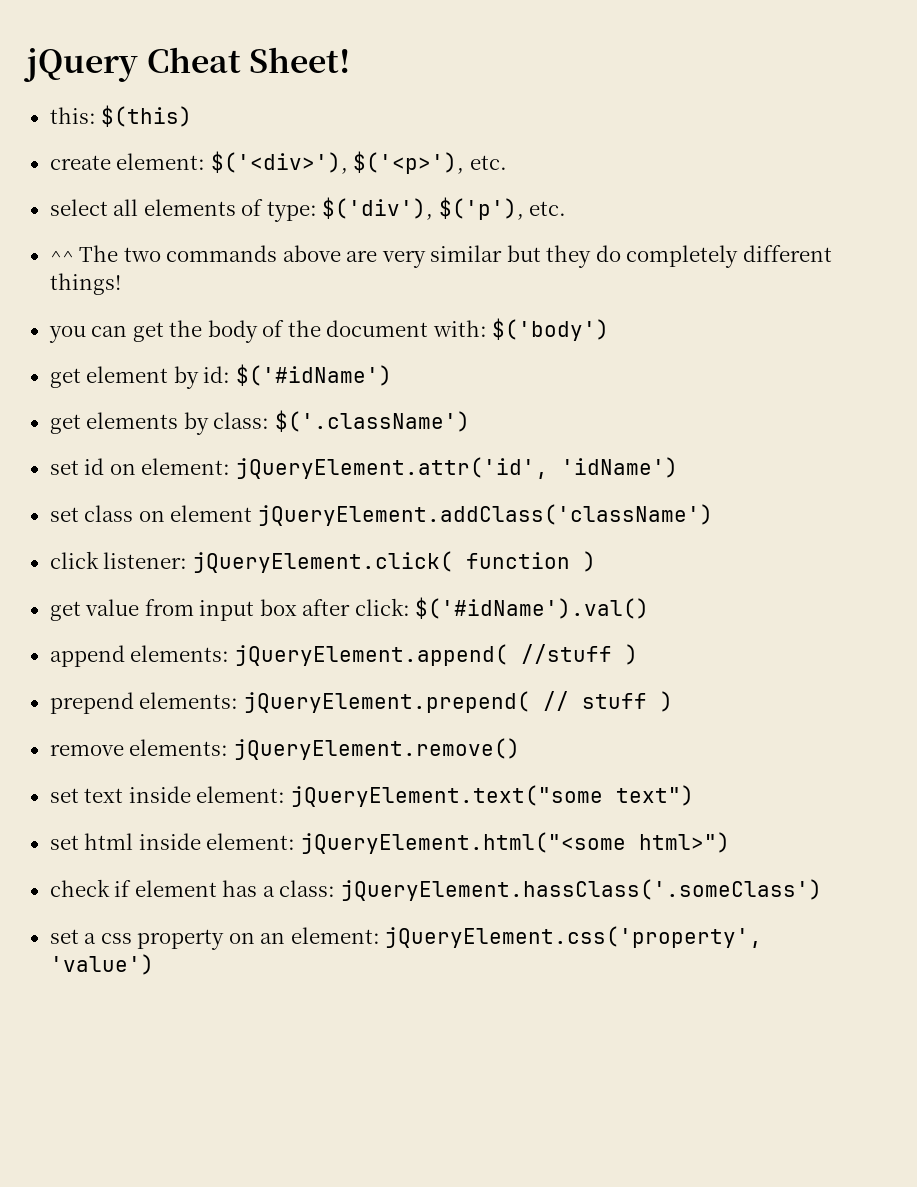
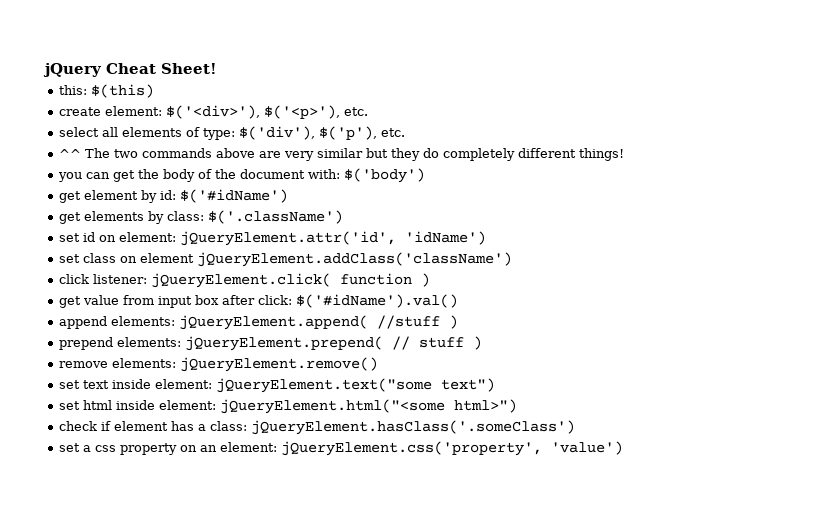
- check if element has a class: jQueryElement.hassClass('.someClass')
+ check if element has a class: jQueryElement.hasClass('.someClass')

